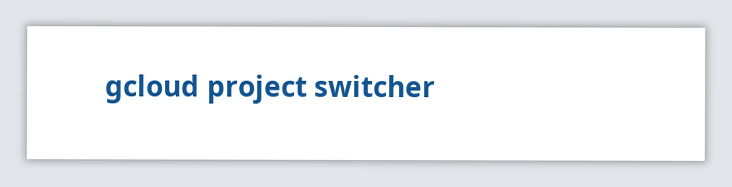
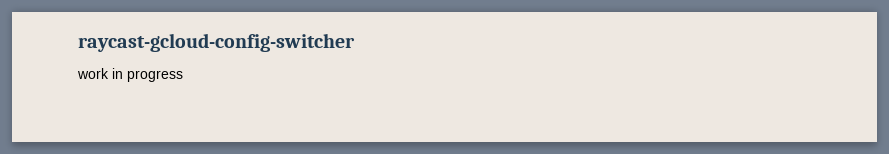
- gcloud project switcher
+ raycast-gcloud-config-switcher
+ work in progress

